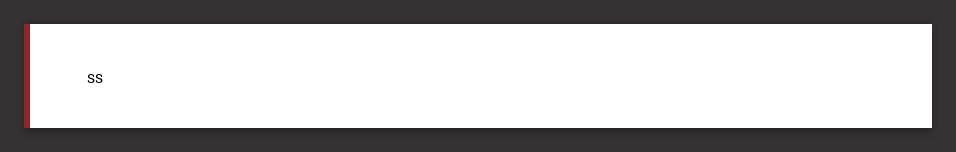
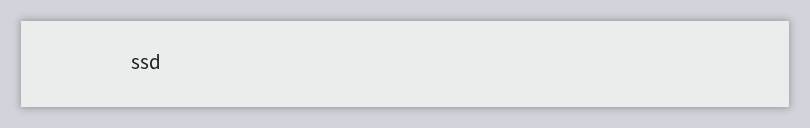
- ss
+ ssd

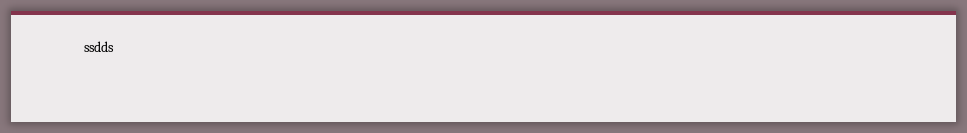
- ssd
+ ssdds

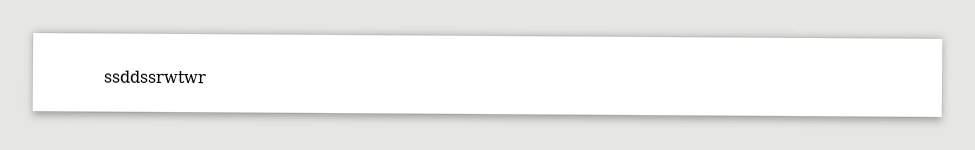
- ssdds
+ ssddssrwtwr

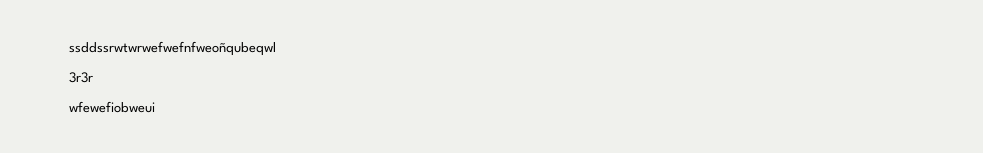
- ssddssrwtwr
+ ssddssrwtwrwefwefnfweoñqubeqwl
+ 3r3r
+ wfewefiobweui

